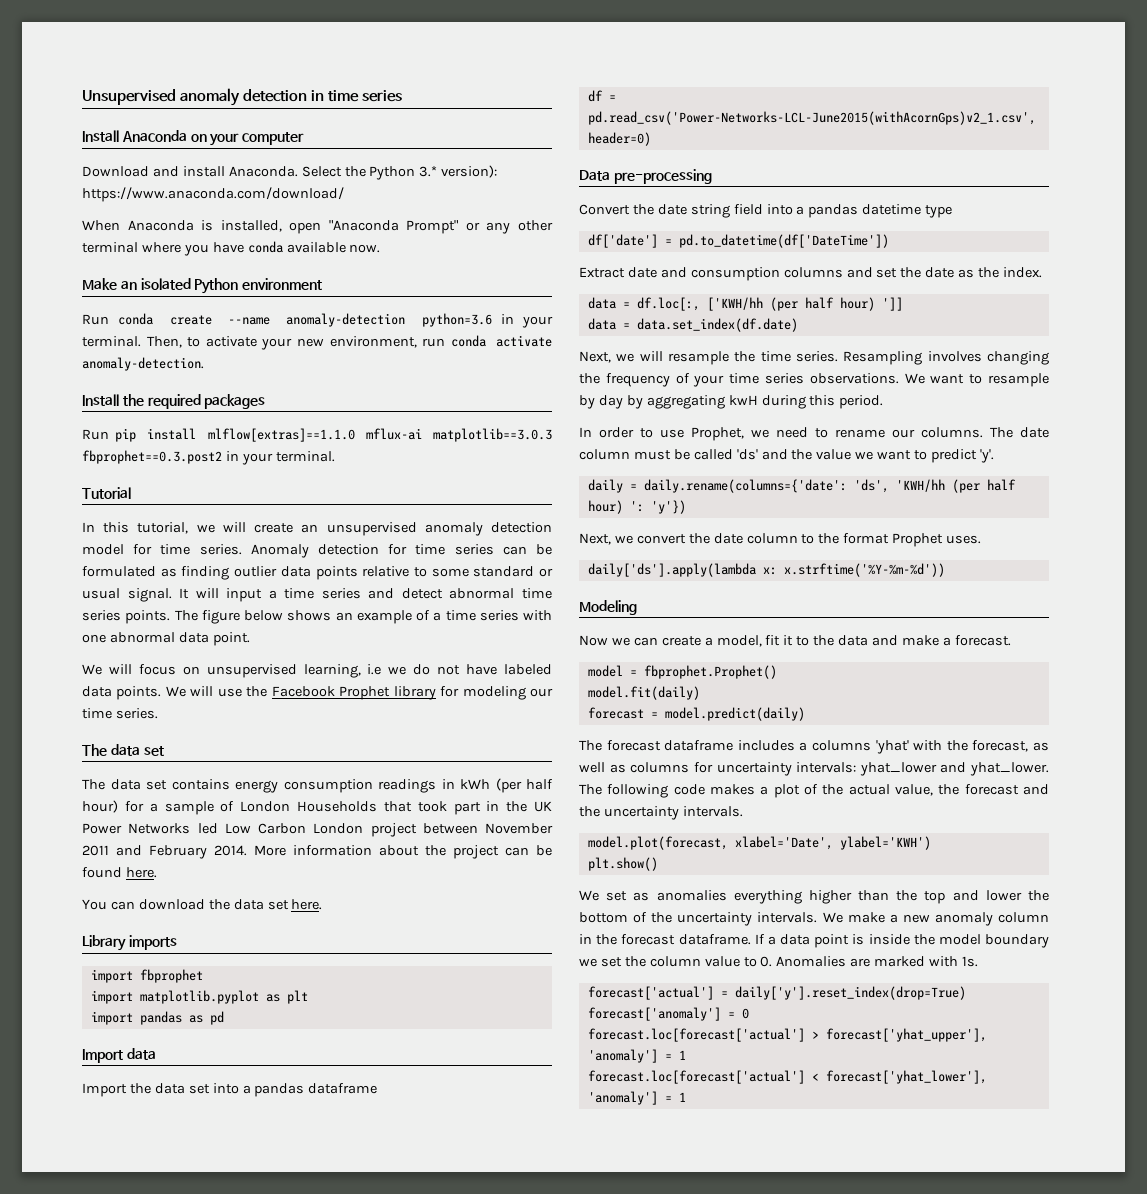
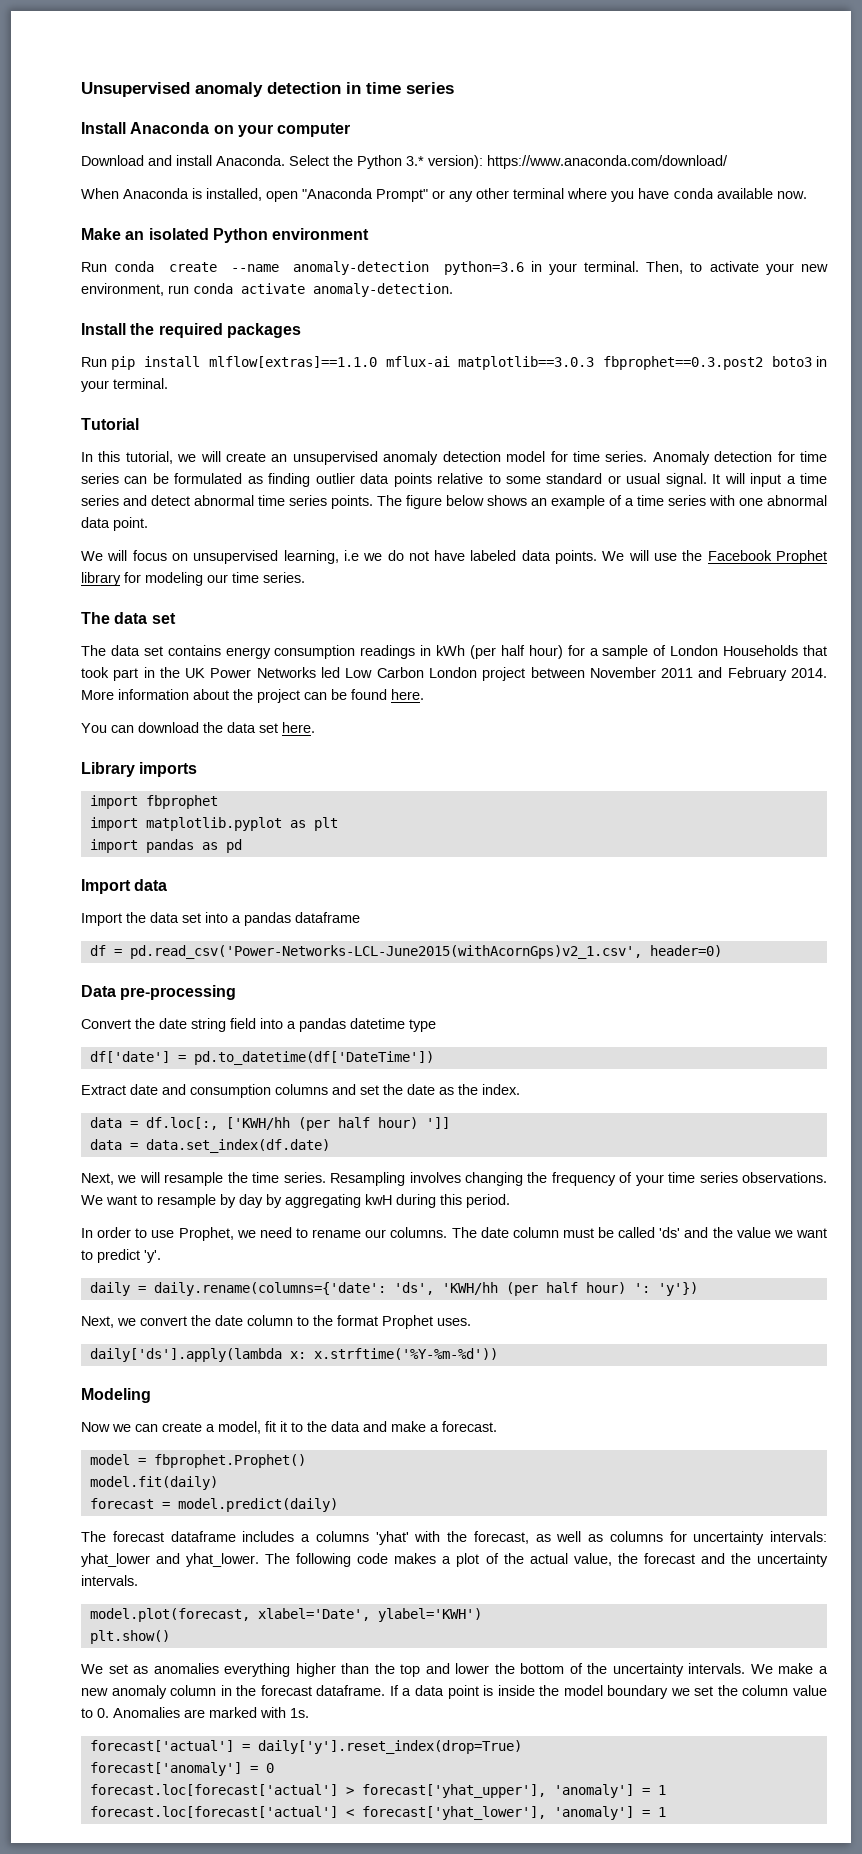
- Run pip install mlflow[extras]==1.1.0 mflux-ai matplotlib==3.0.3 fbprophet==0.3.post2 in your terminal.
+ Run pip install mlflow[extras]==1.1.0 mflux-ai matplotlib==3.0.3 fbprophet==0.3.post2 boto3 in your terminal.

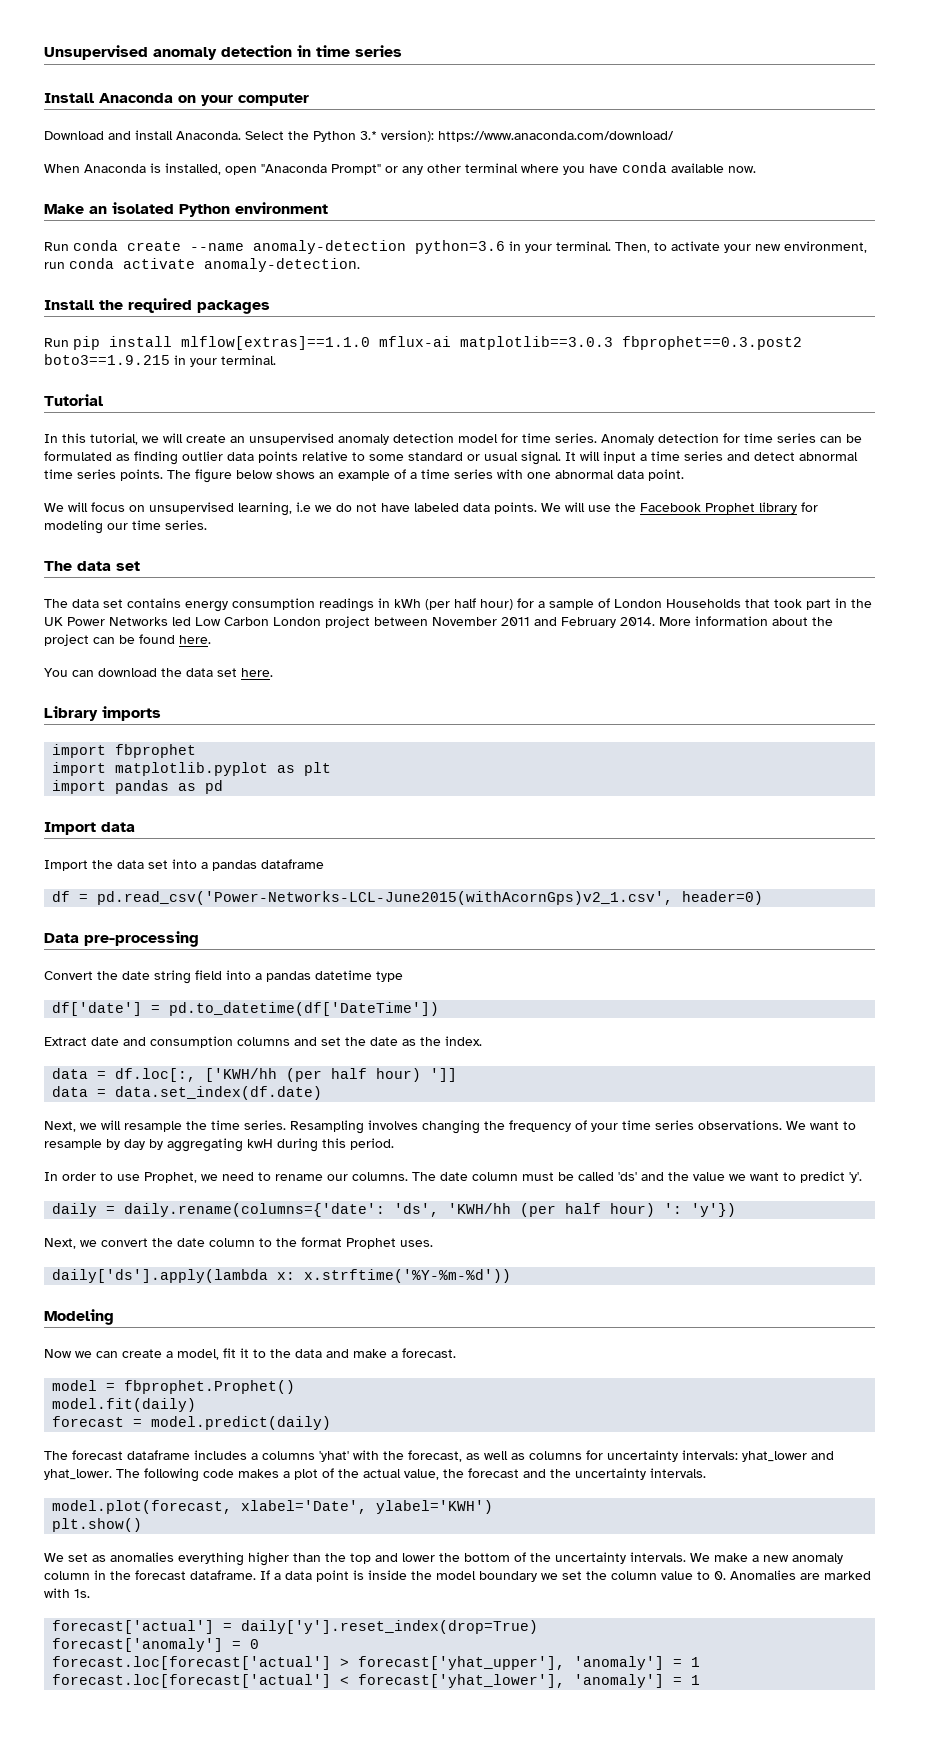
- Run pip install mlflow[extras]==1.1.0 mflux-ai matplotlib==3.0.3 fbprophet==0.3.post2 boto3 in your terminal.
+ Run pip install mlflow[extras]==1.1.0 mflux-ai matplotlib==3.0.3 fbprophet==0.3.post2 boto3==1.9.215 in your terminal.

